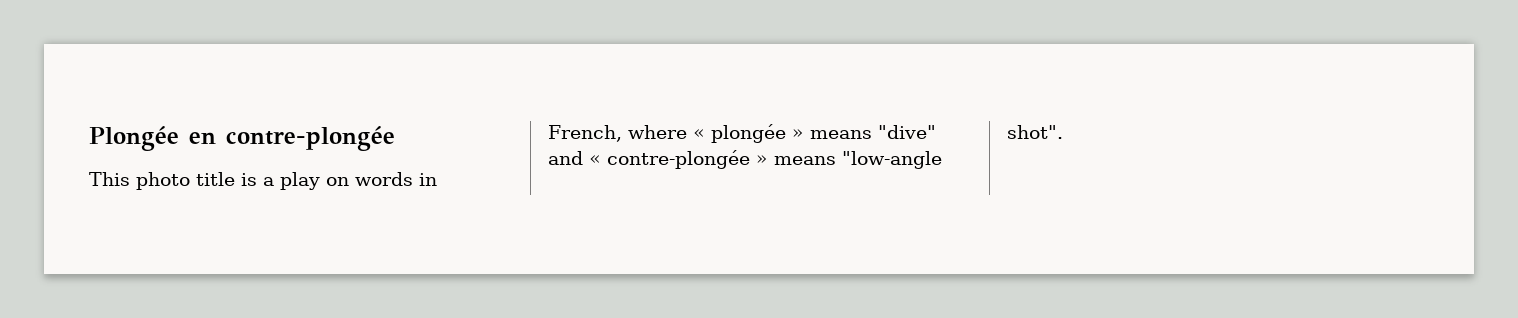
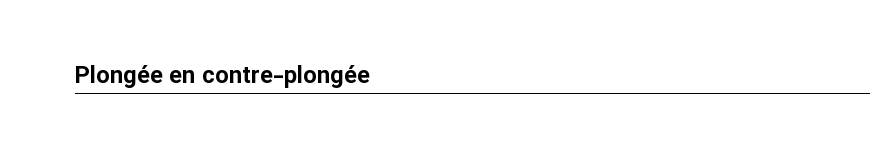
- This photo title is a play on words in French, where « plongée » means "dive" and « contre-plongée » means "low-angle shot".

